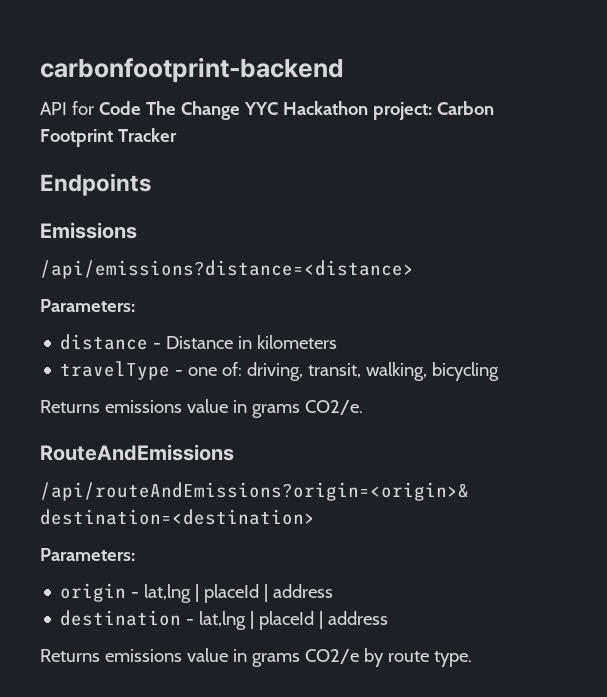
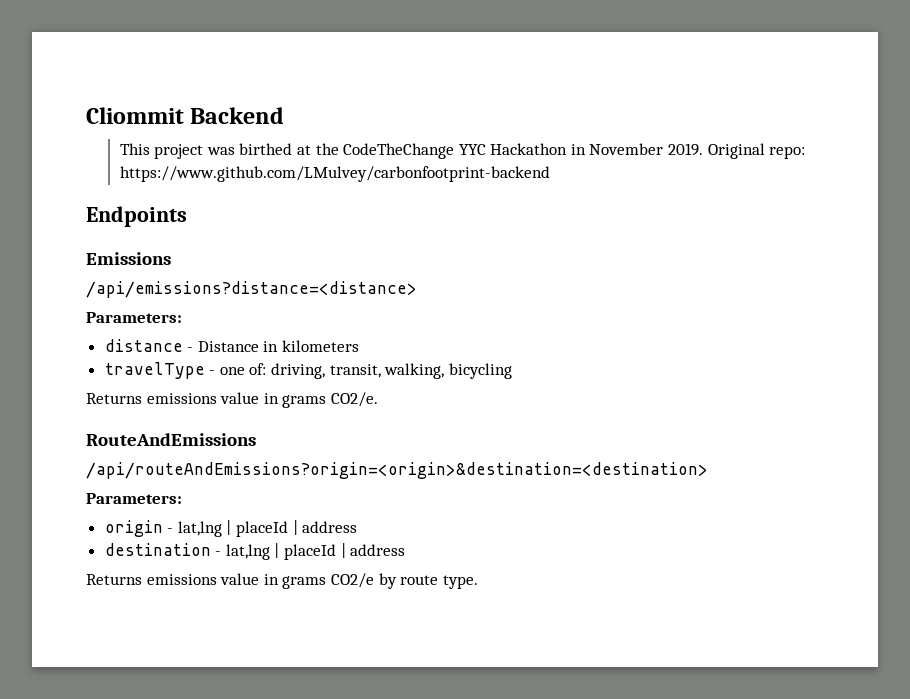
- carbonfootprint-backend
- API for Code The Change YYC Hackathon project: Carbon Footprint Tracker
+ Cliommit Backend
+ This project was birthed at the CodeTheChange YYC Hackathon in November 2019. Original repo: https://www.github.com/LMulvey/carbonfootprint-backend

